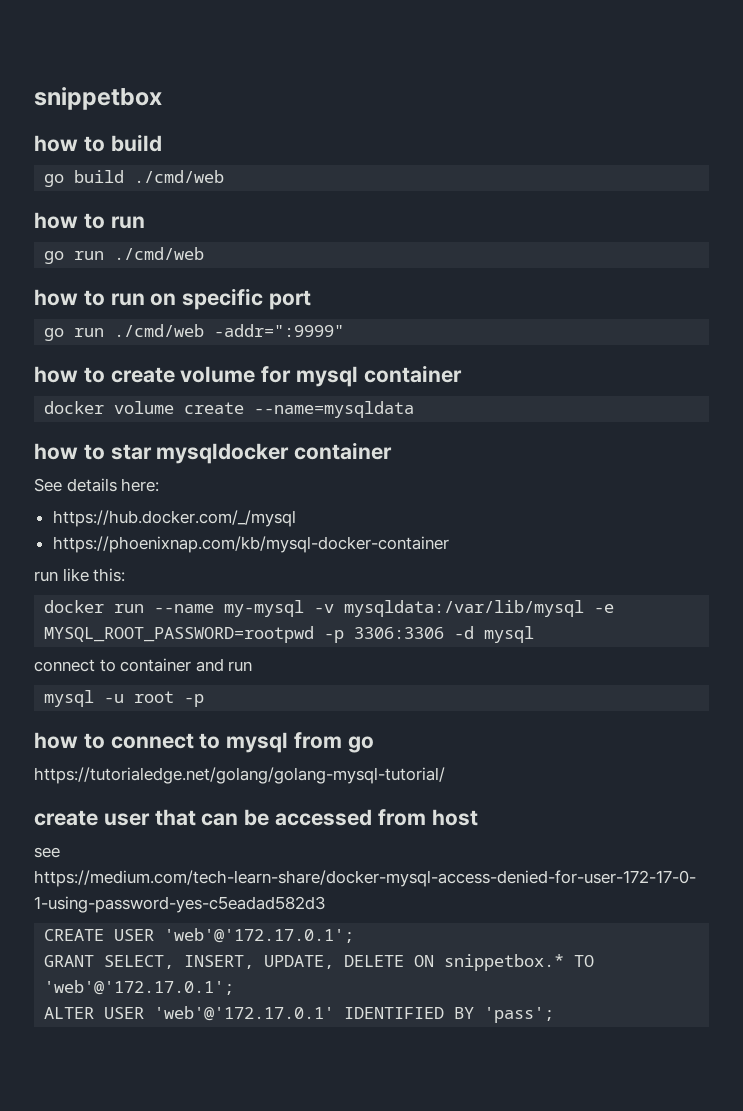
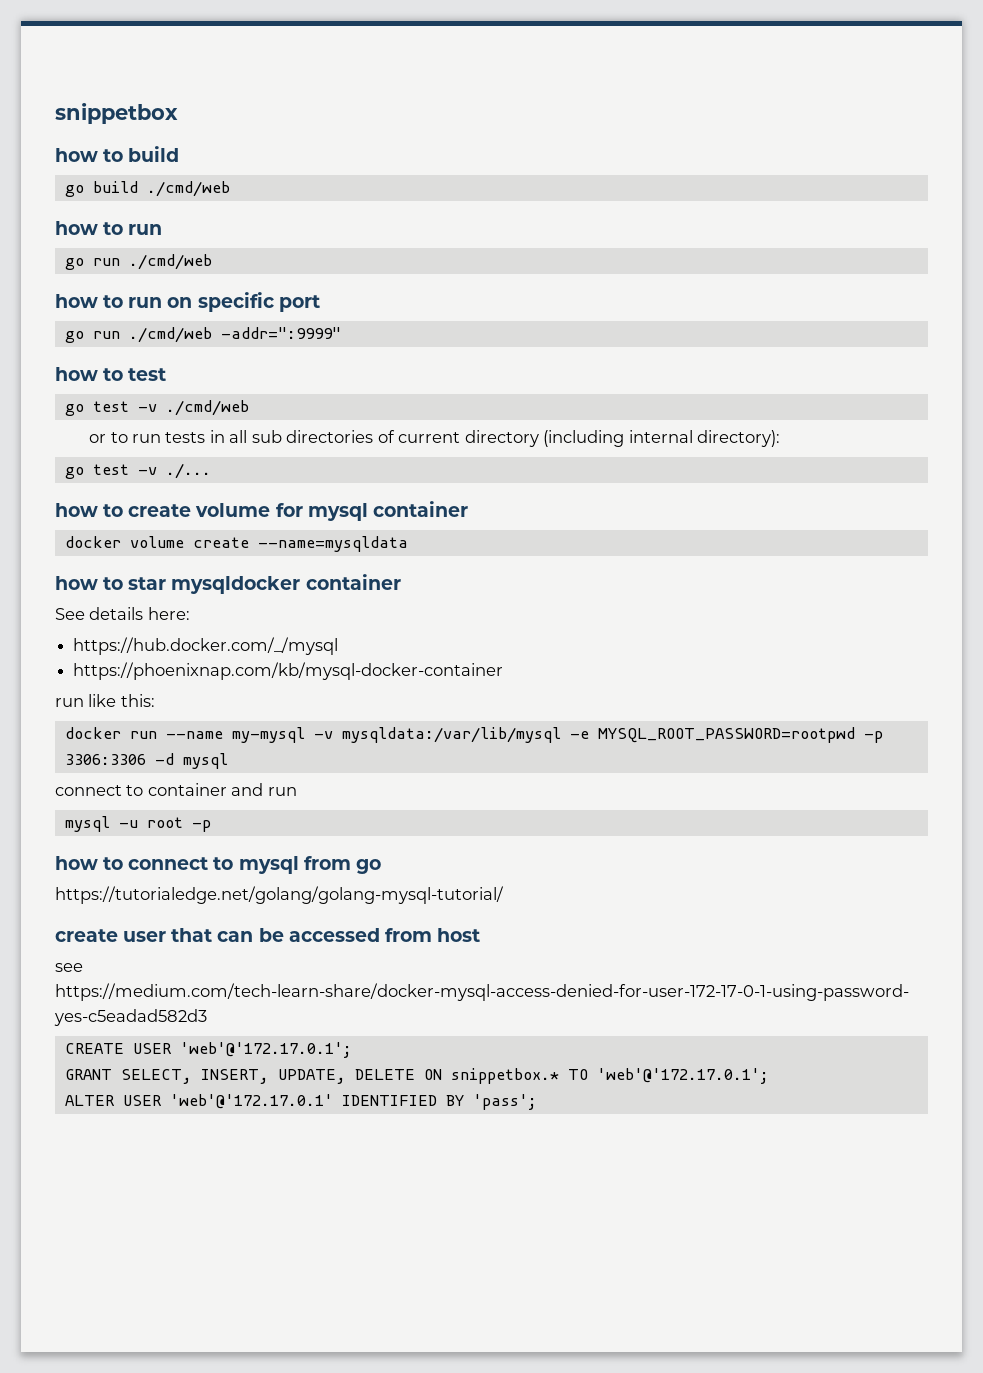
+ how to test
+ go test -v ./cmd/web
+ or to run tests in all sub directories of current directory (including internal directory):
+ go test -v ./...

